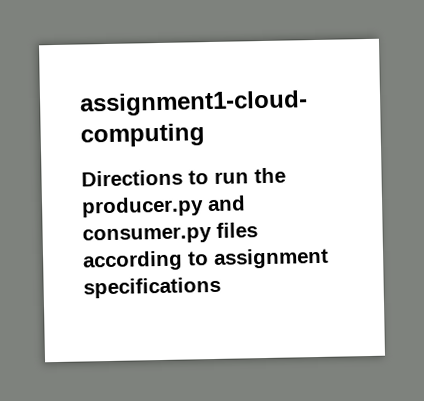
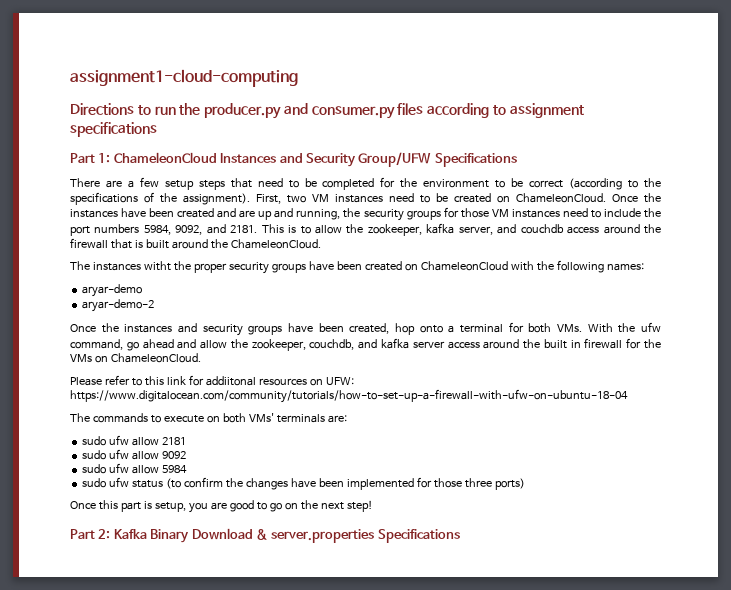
+ Part 1: ChameleonCloud Instances and Security Group/UFW Specifications
+ There are a few setup steps that need to be completed for the environment to be correct (according to the specifications of the assignment). First, two VM instances need to be created on ChameleonCloud. Once the instances have been created and are up and running, the security groups for those VM instances need to include the port numbers 5984, 9092, and 2181. This is to allow the zookeeper, kafka server, and couchdb access around the firewall that is built around the ChameleonCloud.
+ The instances witht the proper security groups have been created on ChameleonCloud with the following names:
+ aryar-demo
+ aryar-demo-2
+ Once the instances and security groups have been created, hop onto a terminal for both VMs. With the ufw command, go ahead and allow the zookeeper, couchdb, and kafka server access around the built in firewall for the VMs on ChameleonCloud.
+ Please refer to this link for addiitonal resources on UFW: https://www.digitalocean.com/community/tutorials/how-to-set-up-a-firewall-with-ufw-on-ubuntu-18-04
+ The commands to execute on both VMs' terminals are:
+ sudo ufw allow 2181
+ sudo ufw allow 9092
+ sudo ufw allow 5984
+ sudo ufw status (to confirm the changes have been implemented for those three ports)
+ Once this part is setup, you are good to go on the next step!
+ Part 2: Kafka Binary Download & server.properties Specifications

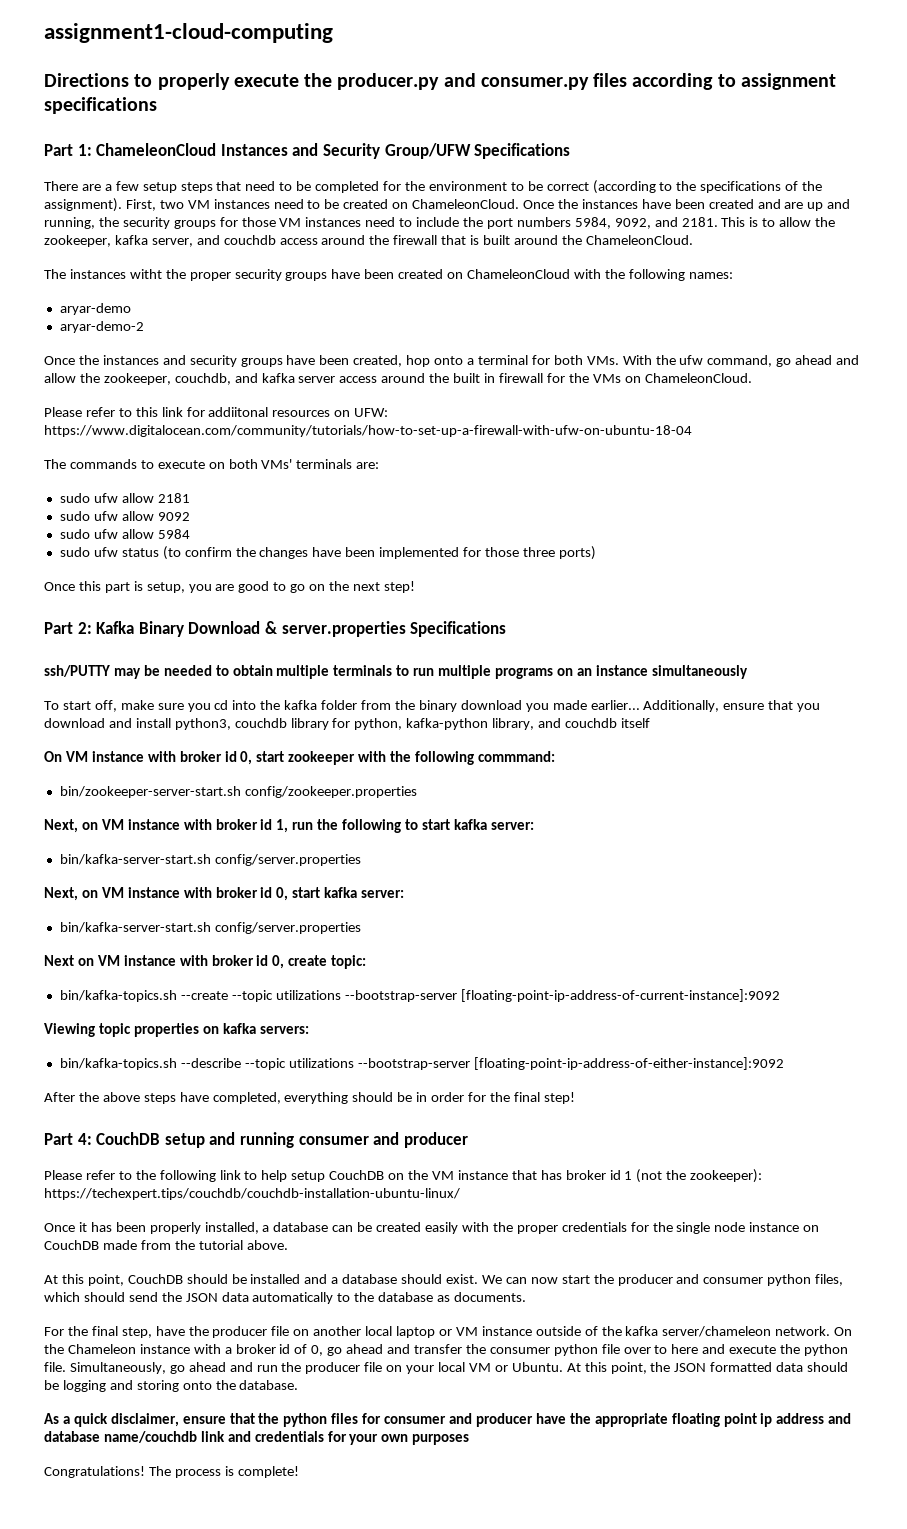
- Directions to run the producer.py and consumer.py files according to assignment specifications
+ Directions to properly execute the producer.py and consumer.py files according to assignment specifications
+ ssh/PUTTY may be needed to obtain multiple terminals to run multiple programs on an instance simultaneously
+ To start off, make sure you cd into the kafka folder from the binary download you made earlier... Additionally, ensure that you download and install python3, couchdb library for python, kafka-python library, and couchdb itself
+ On VM instance with broker id 0, start zookeeper with the following commmand:
+ bin/zookeeper-server-start.sh config/zookeeper.properties
+ Next, on VM instance with broker id 1, run the following to start kafka server:
+ bin/kafka-server-start.sh config/server.properties
+ Next, on VM instance with broker id 0, start kafka server:
+ bin/kafka-server-start.sh config/server.properties
+ Next on VM instance with broker id 0, create topic:
+ bin/kafka-topics.sh --create --topic utilizations --bootstrap-server [floating-point-ip-address-of-current-instance]:9092
+ Viewing topic properties on kafka servers:
+ bin/kafka-topics.sh --describe --topic utilizations --bootstrap-server [floating-point-ip-address-of-either-instance]:9092
+ After the above steps have completed, everything should be in order for the final step!
+ Part 4: CouchDB setup and running consumer and producer
+ Please refer to the following link to help setup CouchDB on the VM instance that has broker id 1 (not the zookeeper): https://techexpert.tips/couchdb/couchdb-installation-ubuntu-linux/
+ Once it has been properly installed, a database can be created easily with the proper credentials for the single node instance on CouchDB made from the tutorial above.
+ At this point, CouchDB should be installed and a database should exist. We can now start the producer and consumer python files, which should send the JSON data automatically to the database as documents.
+ For the final step, have the producer file on another local laptop or VM instance outside of the kafka server/chameleon network. On the Chameleon instance with a broker id of 0, go ahead and transfer the consumer python file over to here and execute the python file. Simultaneously, go ahead and run the producer file on your local VM or Ubuntu. At this point, the JSON formatted data should be logging and storing onto the database.
+ As a quick disclaimer, ensure that the python files for consumer and producer have the appropriate floating point ip address and database name/couchdb link and credentials for your own purposes
+ Congratulations! The process is complete!

